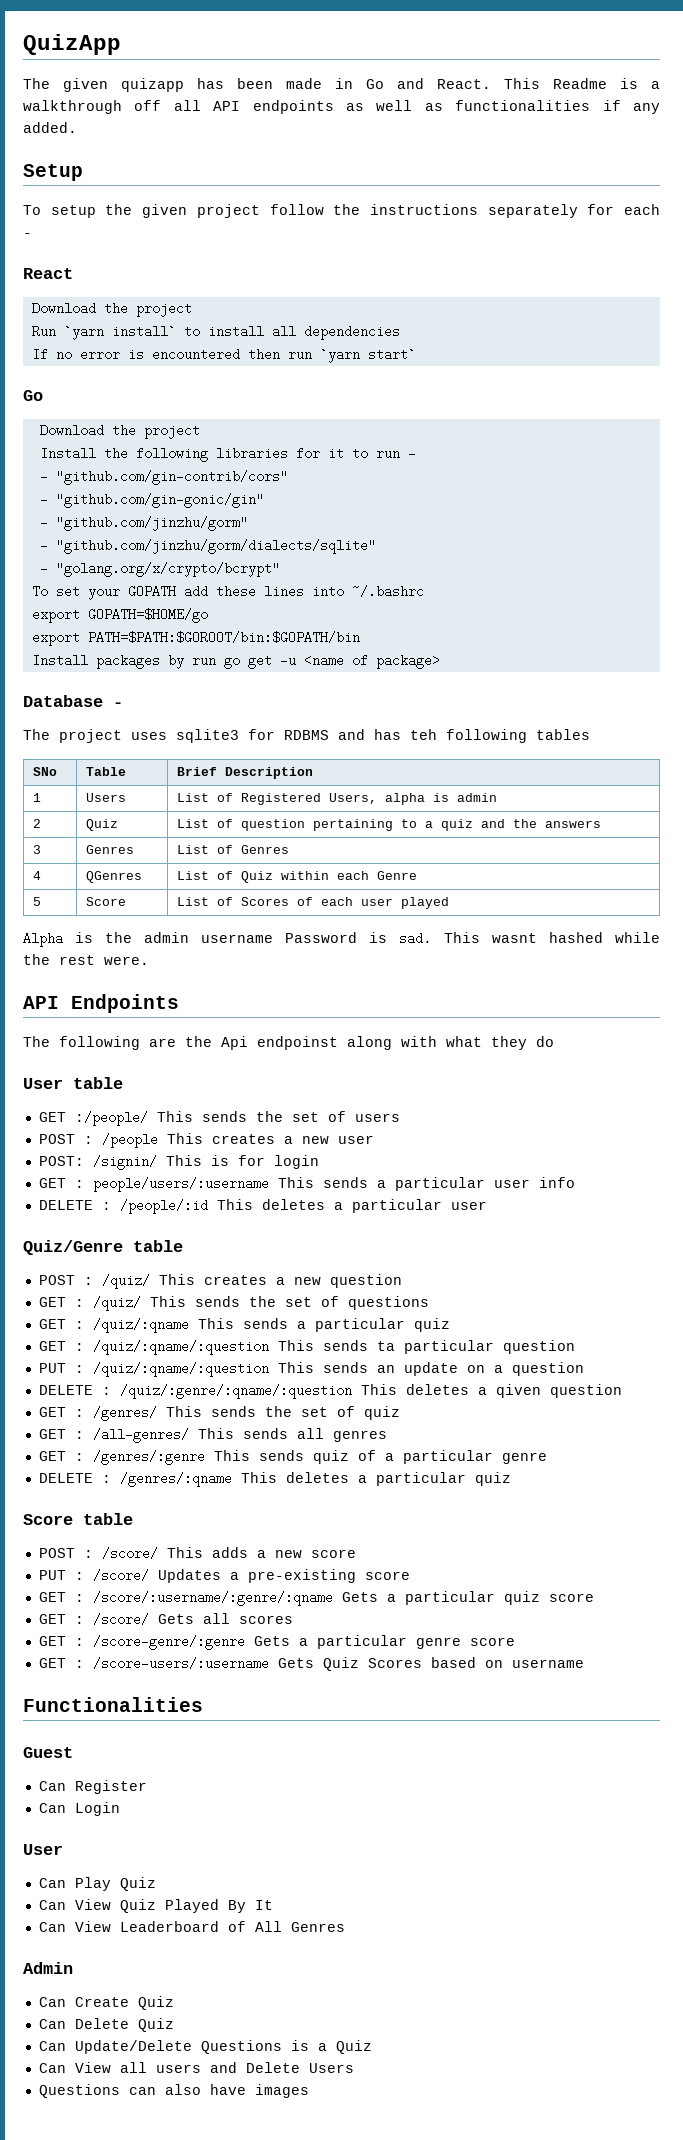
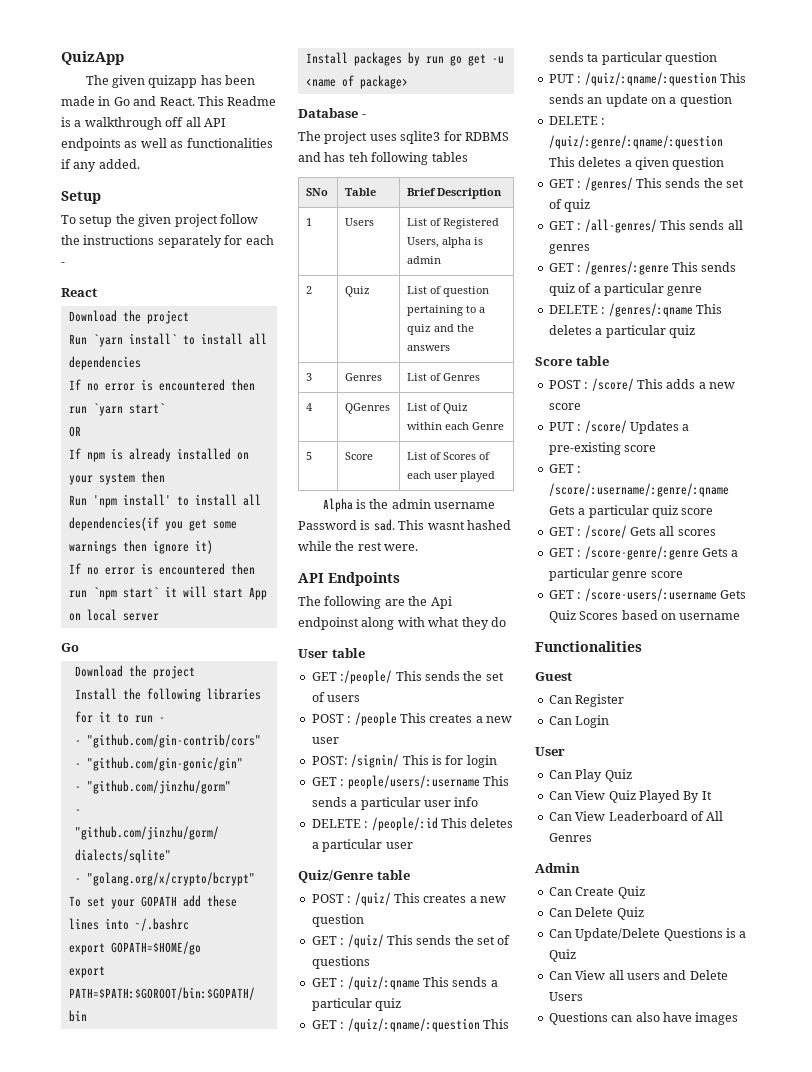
+ OR
+ If npm is already installed on your system then
+ Run 'npm install' to install all dependencies(if you get some warnings then ignore it)
+ If no error is encountered then run `npm start` it will start App on local server

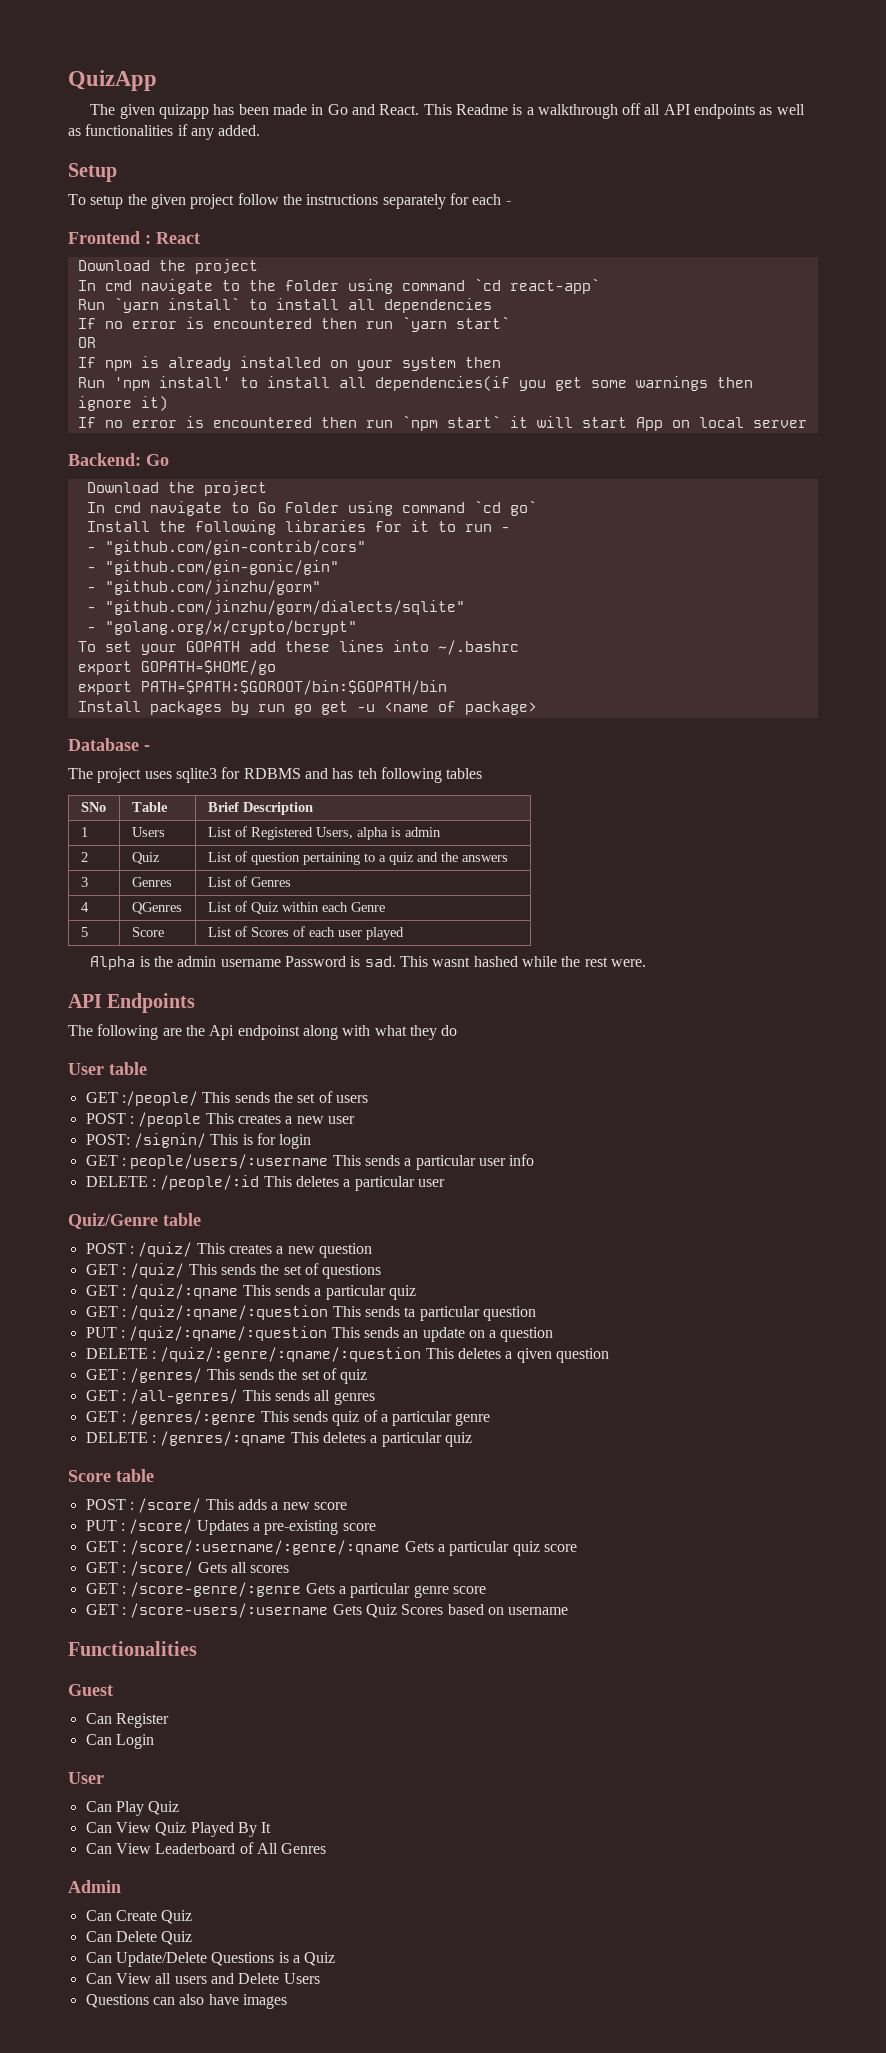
- React
+ Frontend : React
+ In cmd navigate to the folder using command `cd react-app`
  If no error is encountered then run `npm start` it will start App on local server
- Go
+ Backend: Go
+ In cmd navigate to Go Folder using command `cd go`

